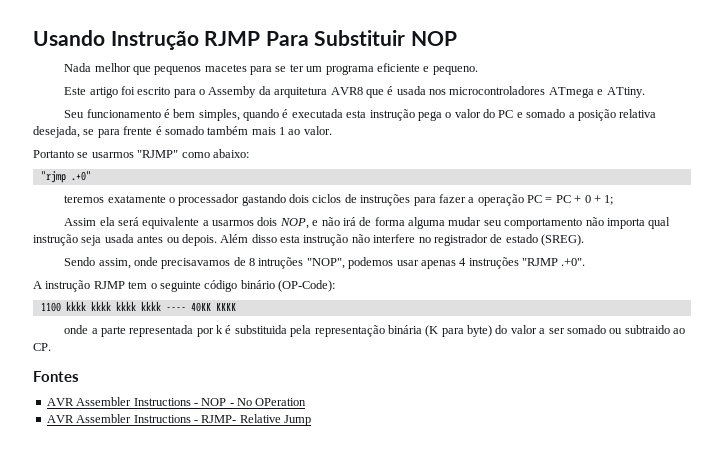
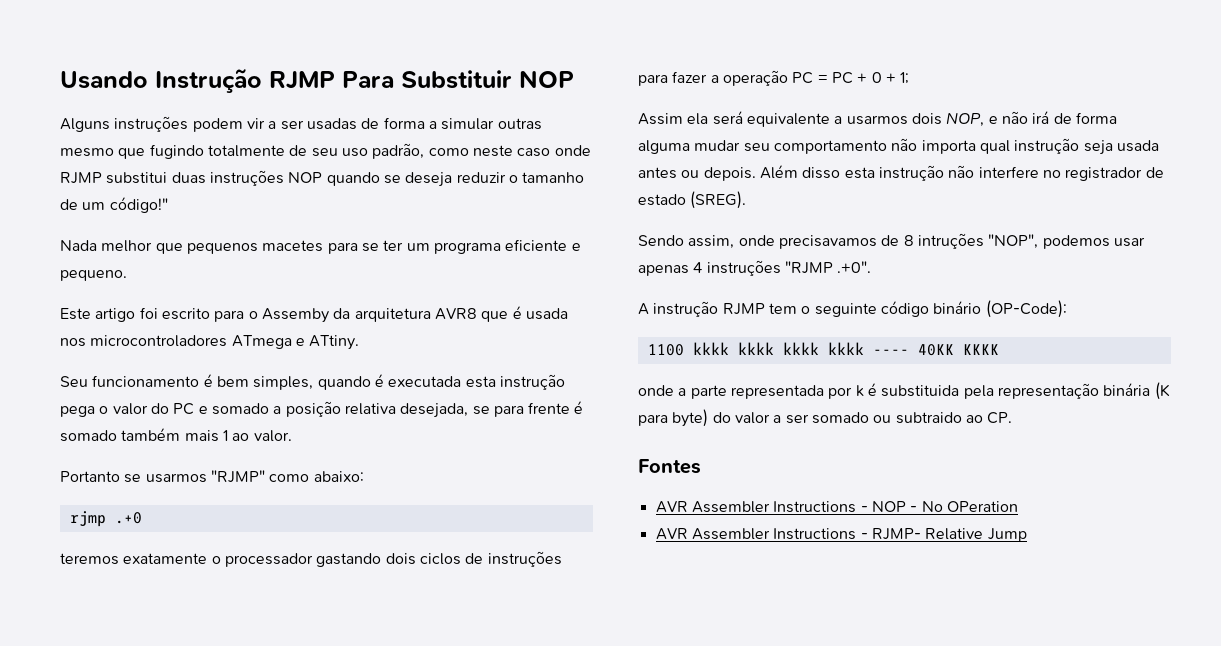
+ Alguns instruções podem vir a ser usadas de forma a simular outras mesmo que fugindo totalmente de seu uso padrão, como neste caso onde RJMP substitui duas instruções NOP quando se deseja reduzir o tamanho de um código!"
- "rjmp .+0"
+ rjmp .+0

